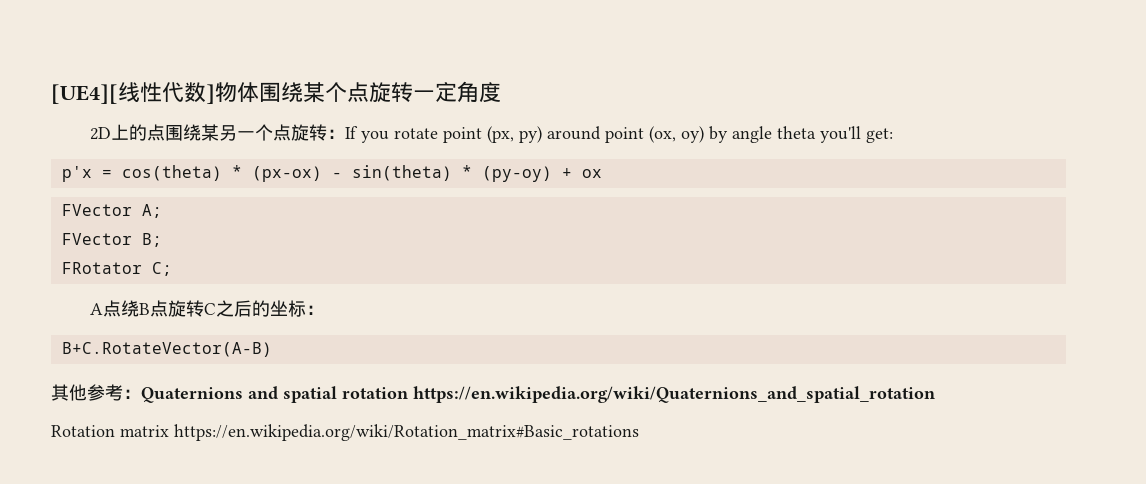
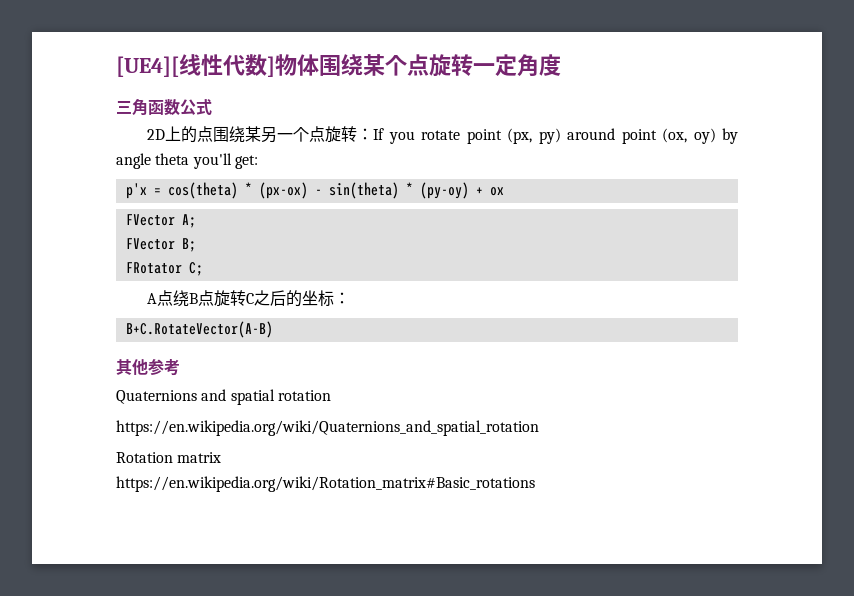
+ 三角函数公式
- 其他参考：Quaternions and spatial rotation https://en.wikipedia.org/wiki/Quaternions_and_spatial_rotation
+ 其他参考
+ Quaternions and spatial rotation
+ https://en.wikipedia.org/wiki/Quaternions_and_spatial_rotation
- Rotation matrix https://en.wikipedia.org/wiki/Rotation_matrix#Basic_rotations
+ Rotation matrix
+ https://en.wikipedia.org/wiki/Rotation_matrix#Basic_rotations

